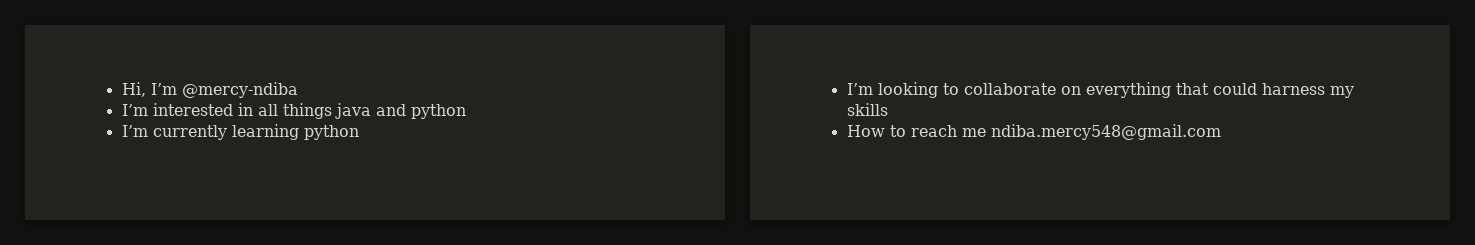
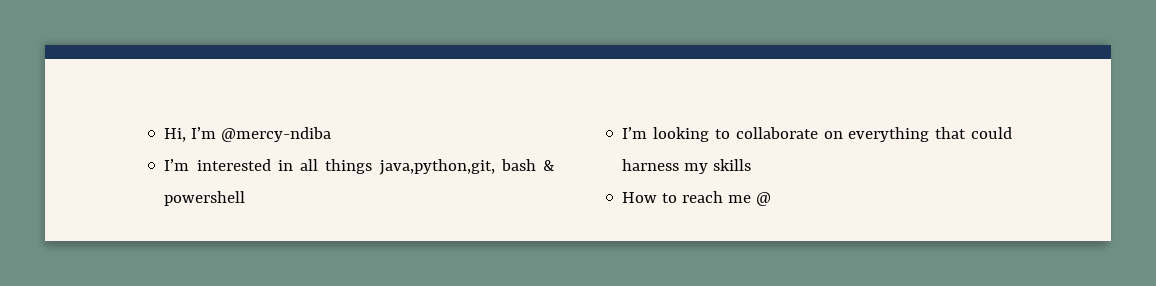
- I’m interested in all things java and python
- I’m currently learning python
+ I’m interested in all things java,python,git, bash & powershell
- How to reach me ndiba.mercy548@gmail.com
+ How to reach me @

